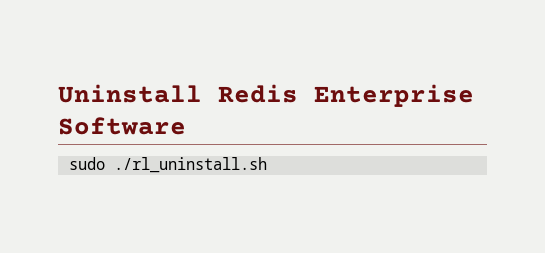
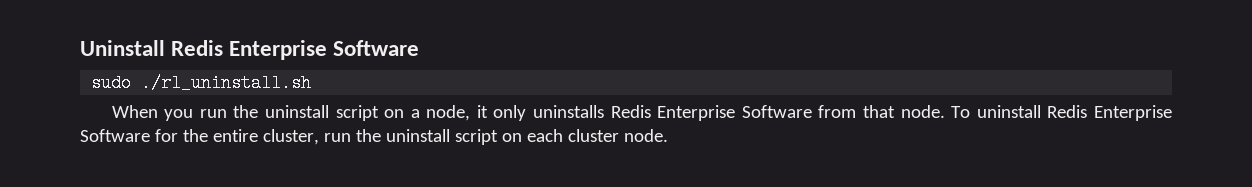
+ When you run the uninstall script on a node, it only uninstalls Redis Enterprise Software from that node. To uninstall Redis Enterprise Software for the entire cluster, run the uninstall script on each cluster node.

